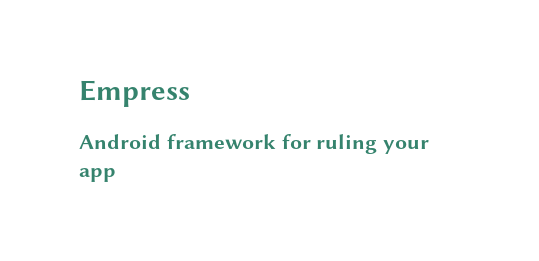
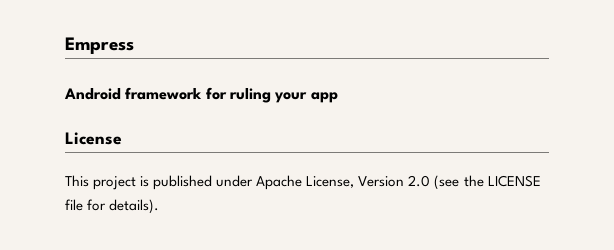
+ License
+ This project is published under Apache License, Version 2.0 (see the LICENSE file for details).

